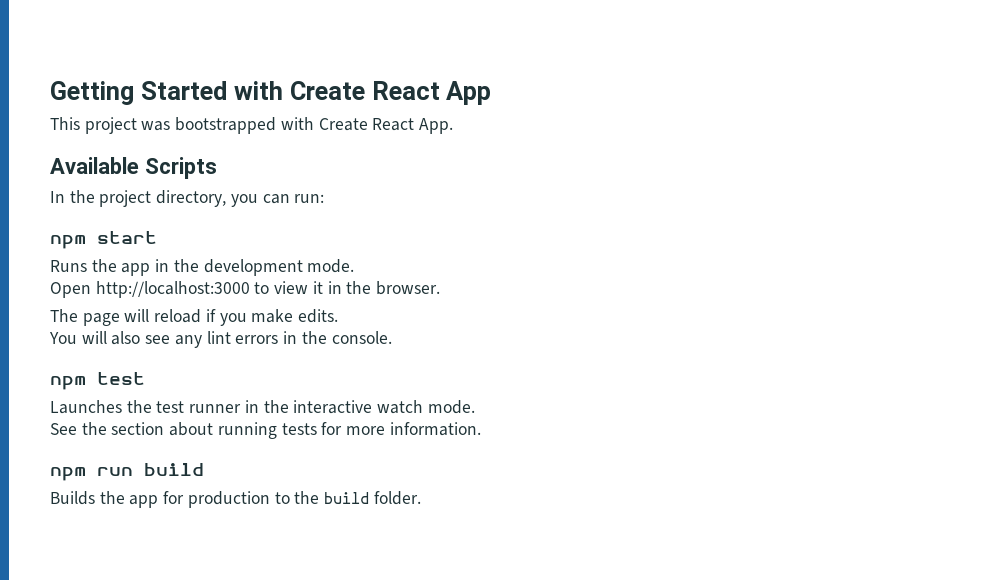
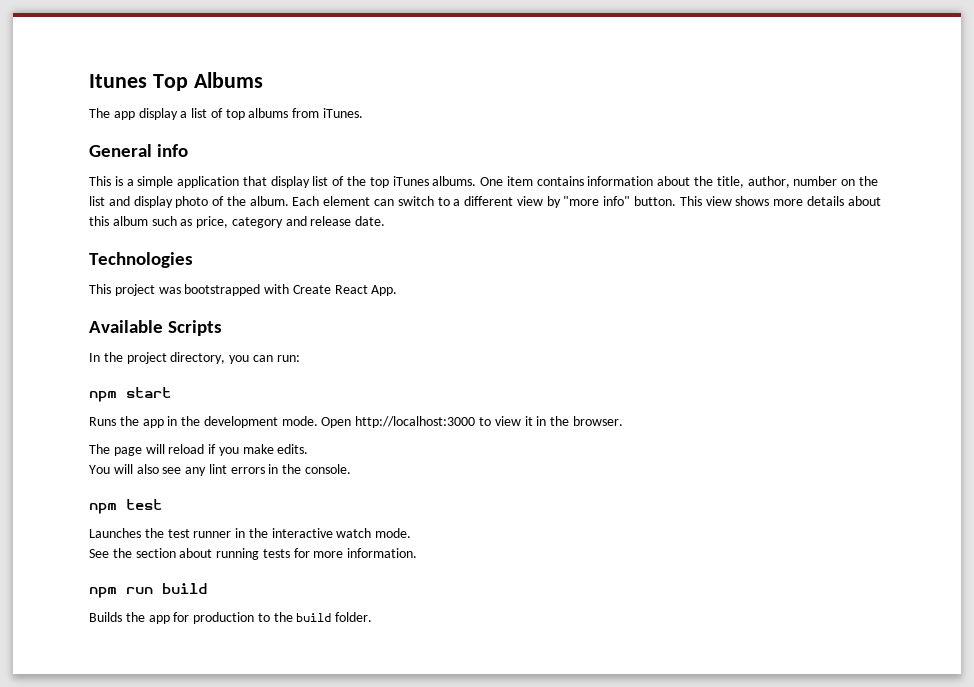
- Getting Started with Create React App
+ Itunes Top Albums
+ The app display a list of top albums from iTunes.
+ General info
+ This is a simple application that display list of the top iTunes albums. One item contains information about the title, author, number on the list and display photo of the album. Each element can switch to a different view by "more info" button. This view shows more details about this album such as price, category and release date.
+ Technologies
- Runs the app in the development mode.
- Open http://localhost:3000 to view it in the browser.
+ Runs the app in the development mode. Open http://localhost:3000 to view it in the browser.

